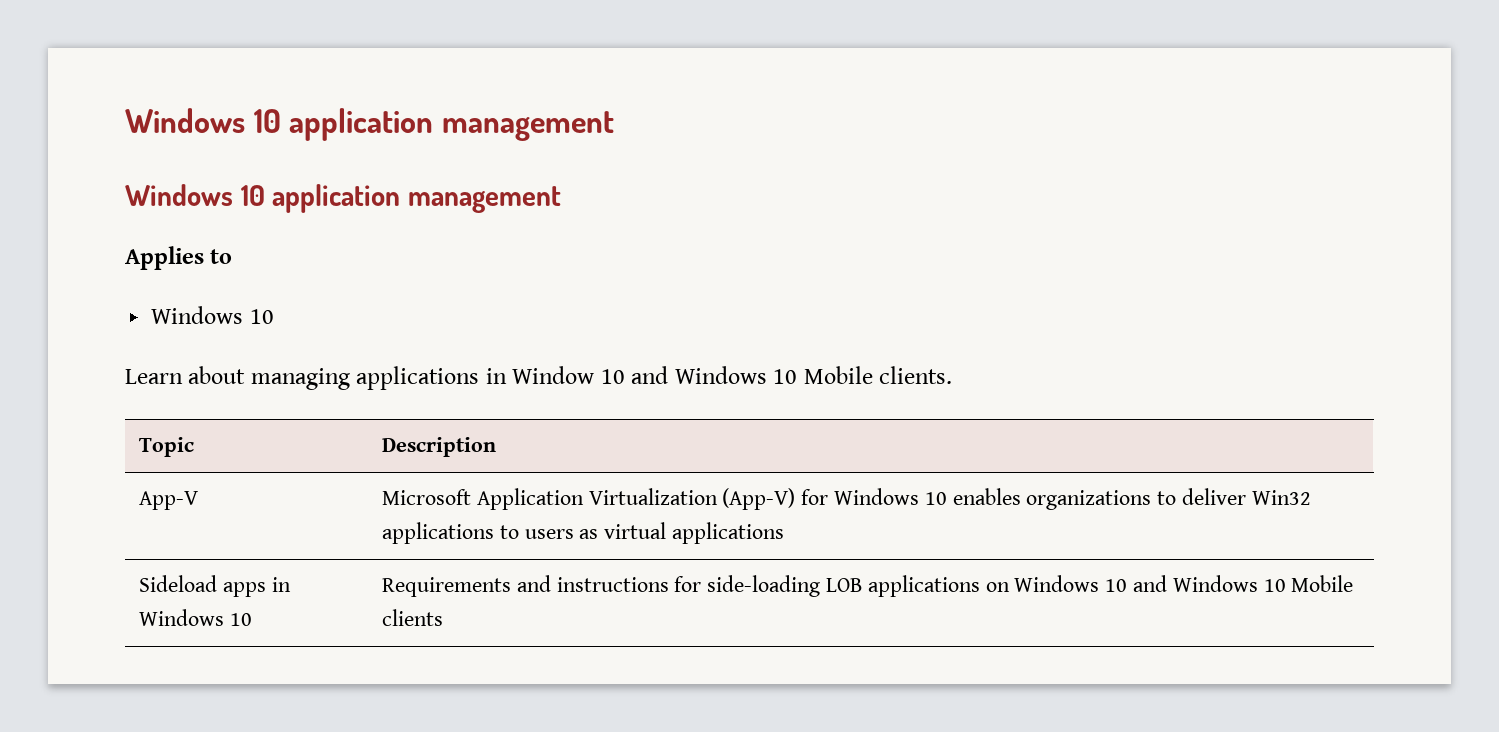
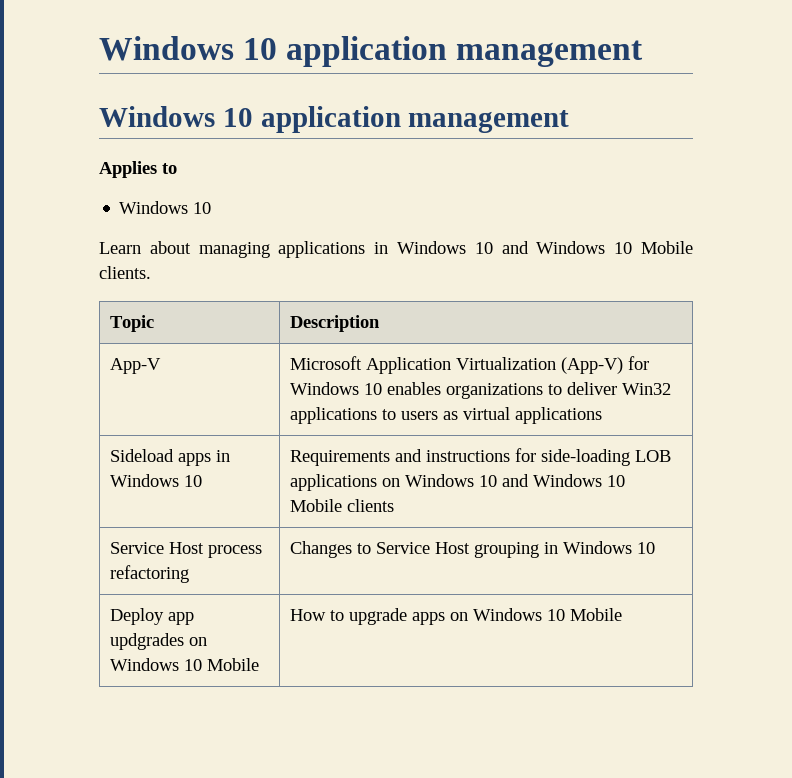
- Learn about managing applications in Window 10 and Windows 10 Mobile clients.
+ Learn about managing applications in Windows 10 and Windows 10 Mobile clients.
+ Service Host process refactoring | Changes to Service Host grouping in Windows 10
+ Deploy app updgrades on Windows 10 Mobile | How to upgrade apps on Windows 10 Mobile

